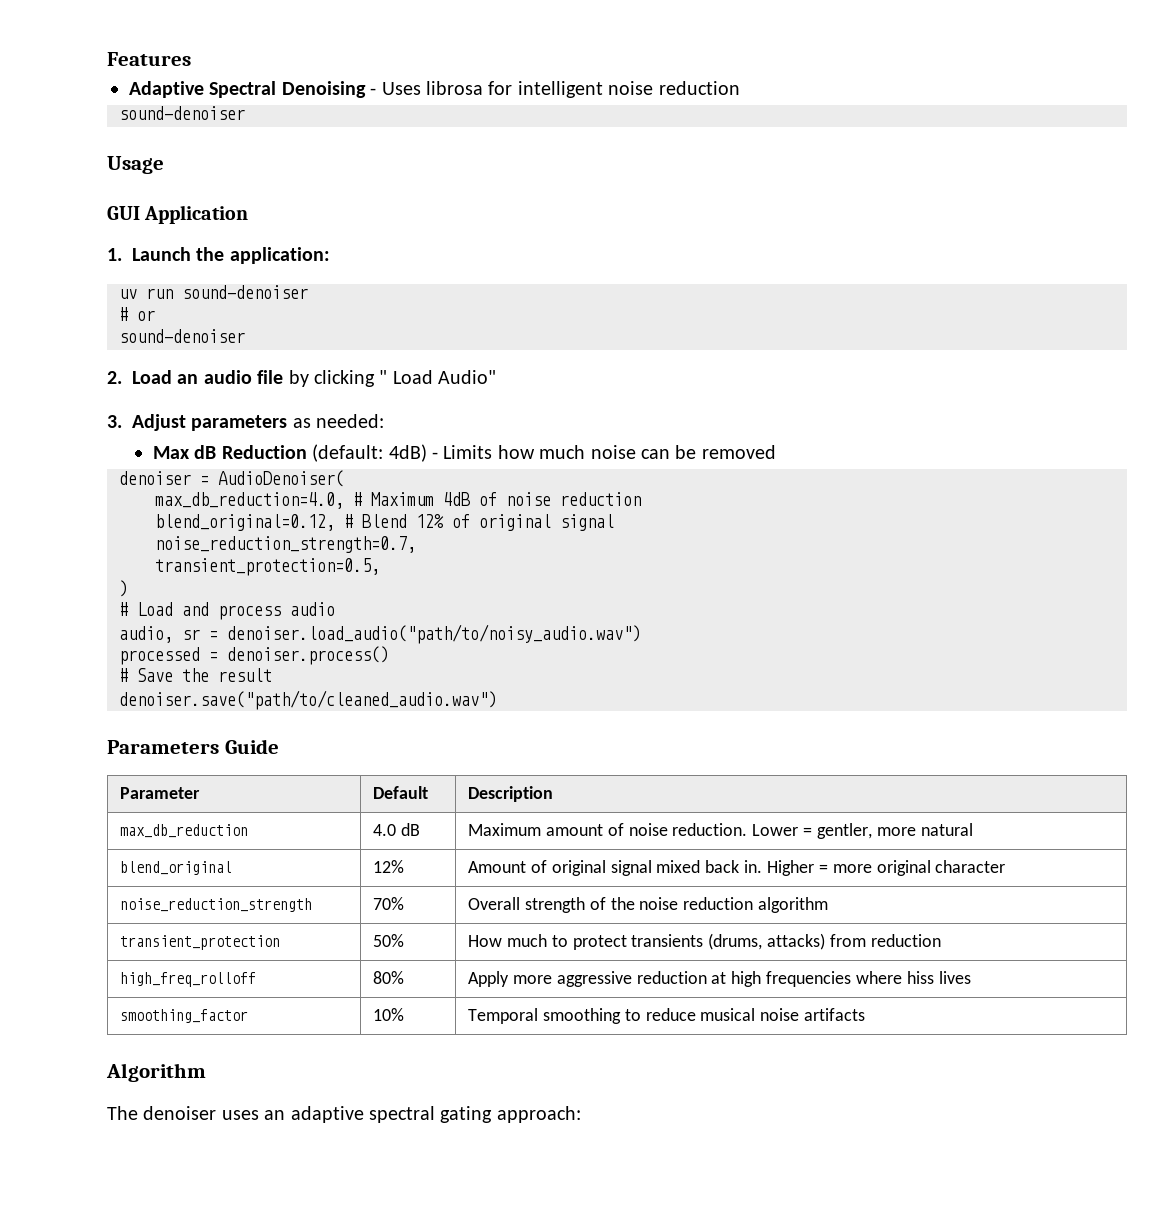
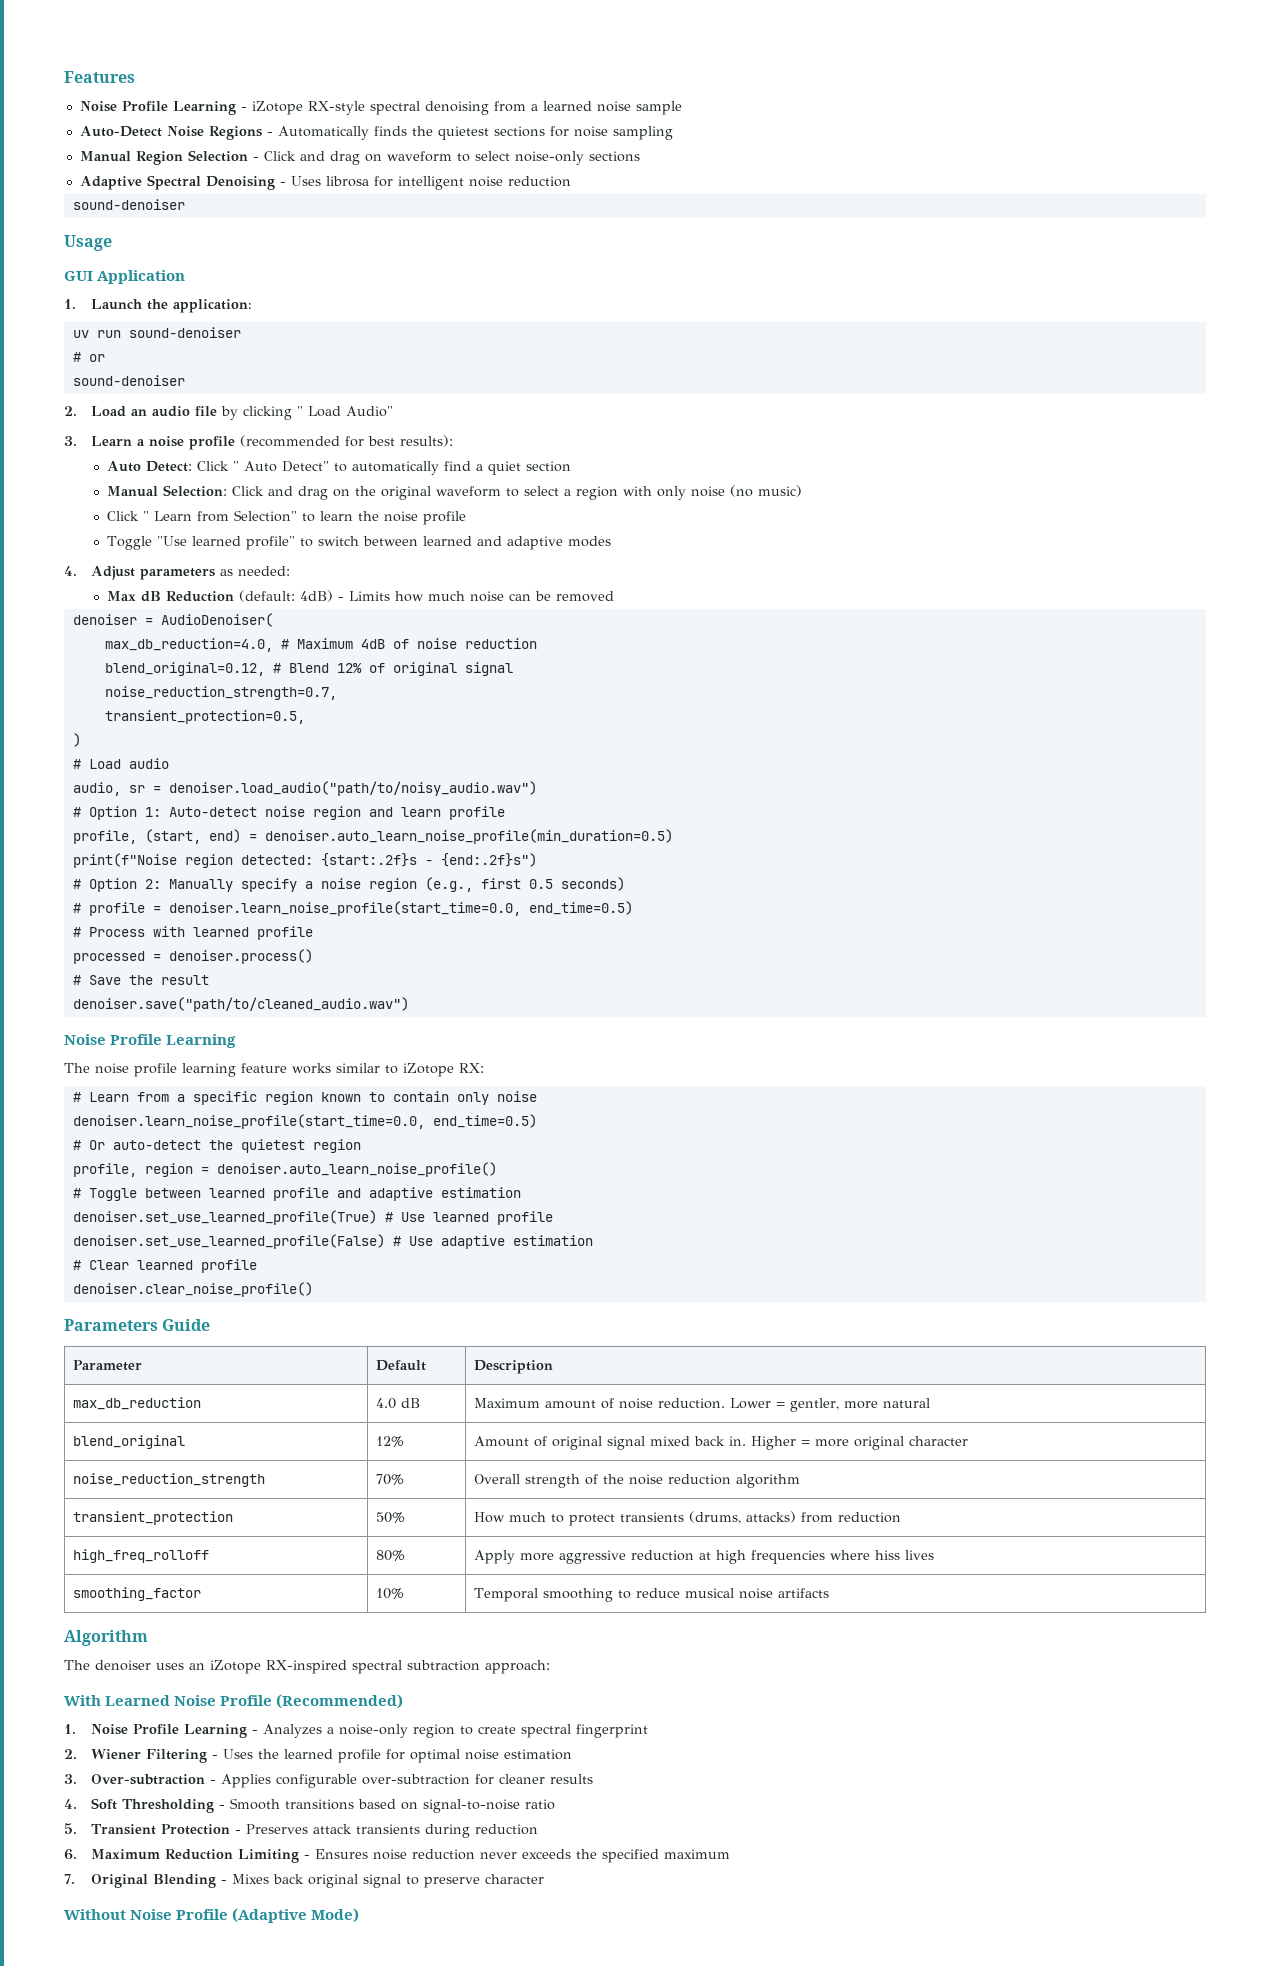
+ Noise Profile Learning - iZotope RX-style spectral denoising from a learned noise sample
+ Auto-Detect Noise Regions - Automatically finds the quietest sections for noise sampling
+ Manual Region Selection - Click and drag on waveform to select noise-only sections
- 3. Adjust parameters as needed:
+ 3. Learn a noise profile (recommended for best results):
+ Auto Detect: Click " Auto Detect" to automatically find a quiet section
+ Manual Selection: Click and drag on the original waveform to select a region with only noise (no music)
+ Click " Learn from Selection" to learn the noise profile
+ Toggle "Use learned profile" to switch between learned and adaptive modes
+ 4. Adjust parameters as needed:
- # Load and process audio
+ # Load audio
+ # Option 1: Auto-detect noise region and learn profile
+ profile, (start, end) = denoiser.auto_learn_noise_profile(min_duration=0.5)
+ print(f"Noise region detected: {start:.2f}s - {end:.2f}s")
+ # Option 2: Manually specify a noise region (e.g., first 0.5 seconds)
+ # profile = denoiser.learn_noise_profile(start_time=0.0, end_time=0.5)
+ # Process with learned profile
  denoiser.save("path/to/cleaned_audio.wav")
+ Noise Profile Learning
+ The noise profile learning feature works similar to iZotope RX:
+ # Learn from a specific region known to contain only noise
+ denoiser.learn_noise_profile(start_time=0.0, end_time=0.5)
+ # Or auto-detect the quietest region
+ profile, region = denoiser.auto_learn_noise_profile()
+ # Toggle between learned profile and adaptive estimation
+ denoiser.set_use_learned_profile(True) # Use learned profile
+ denoiser.set_use_learned_profile(False) # Use adaptive estimation
+ # Clear learned profile
+ denoiser.clear_noise_profile()
- The denoiser uses an adaptive spectral gating approach:
+ The denoiser uses an iZotope RX-inspired spectral subtraction approach:
+ With Learned Noise Profile (Recommended)
+ 1. Noise Profile Learning - Analyzes a noise-only region to create spectral fingerprint
+ 2. Wiener Filtering - Uses the learned profile for optimal noise estimation
+ 3. Over-subtraction - Applies configurable over-subtraction for cleaner results
+ 4. Soft Thresholding - Smooth transitions based on signal-to-noise ratio
+ 5. Transient Protection - Preserves attack transients during reduction
+ 6. Maximum Reduction Limiting - Ensures noise reduction never exceeds the specified maximum
+ 7. Original Blending - Mixes back original signal to preserve character
+ Without Noise Profile (Adaptive Mode)

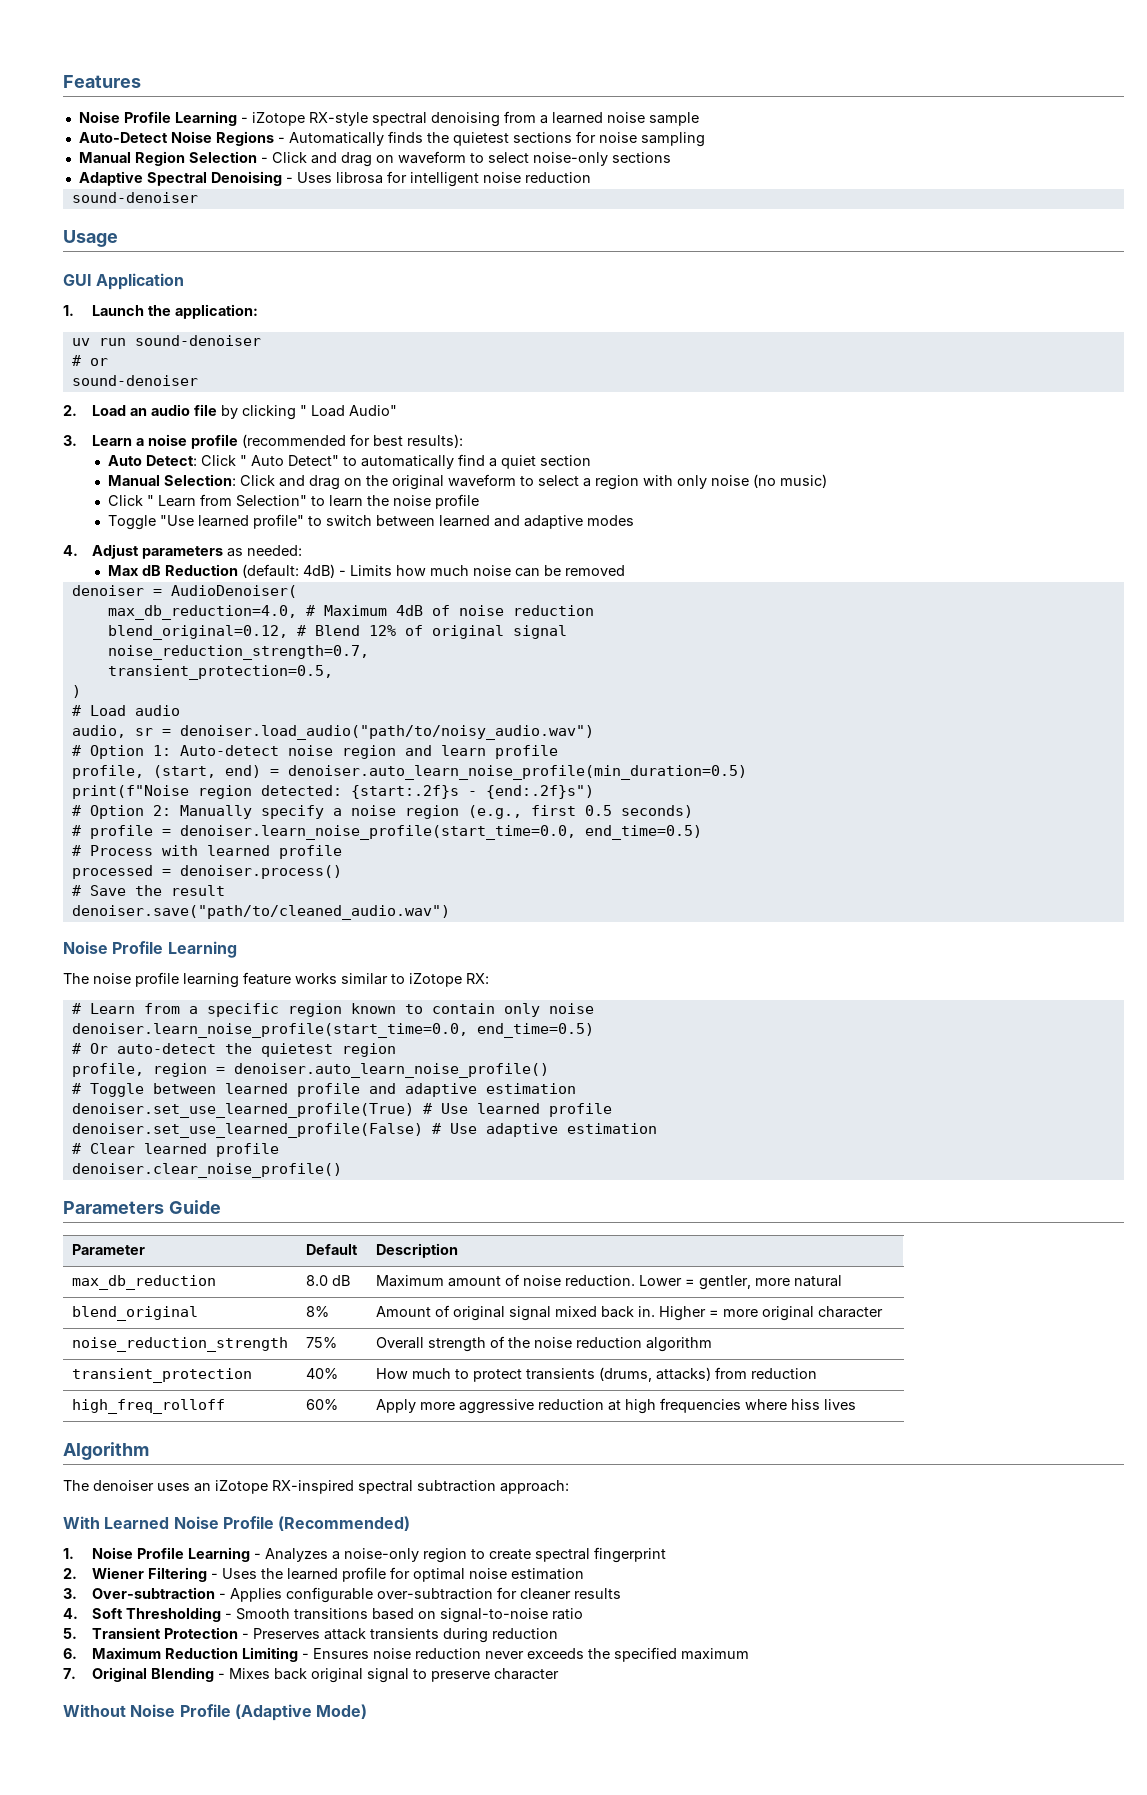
- max_db_reduction | 4.0 dB | Maximum amount of noise reduction. Lower = gentler, more natural
+ max_db_reduction | 8.0 dB | Maximum amount of noise reduction. Lower = gentler, more natural
- blend_original | 12% | Amount of original signal mixed back in. Higher = more original character
+ blend_original | 8% | Amount of original signal mixed back in. Higher = more original character
- noise_reduction_strength | 70% | Overall strength of the noise reduction algorithm
+ noise_reduction_strength | 75% | Overall strength of the noise reduction algorithm
- transient_protection | 50% | How much to protect transients (drums, attacks) from reduction
+ transient_protection | 40% | How much to protect transients (drums, attacks) from reduction
- high_freq_rolloff | 80% | Apply more aggressive reduction at high frequencies where hiss lives
+ high_freq_rolloff | 60% | Apply more aggressive reduction at high frequencies where hiss lives
- smoothing_factor | 10% | Temporal smoothing to reduce musical noise artifacts

